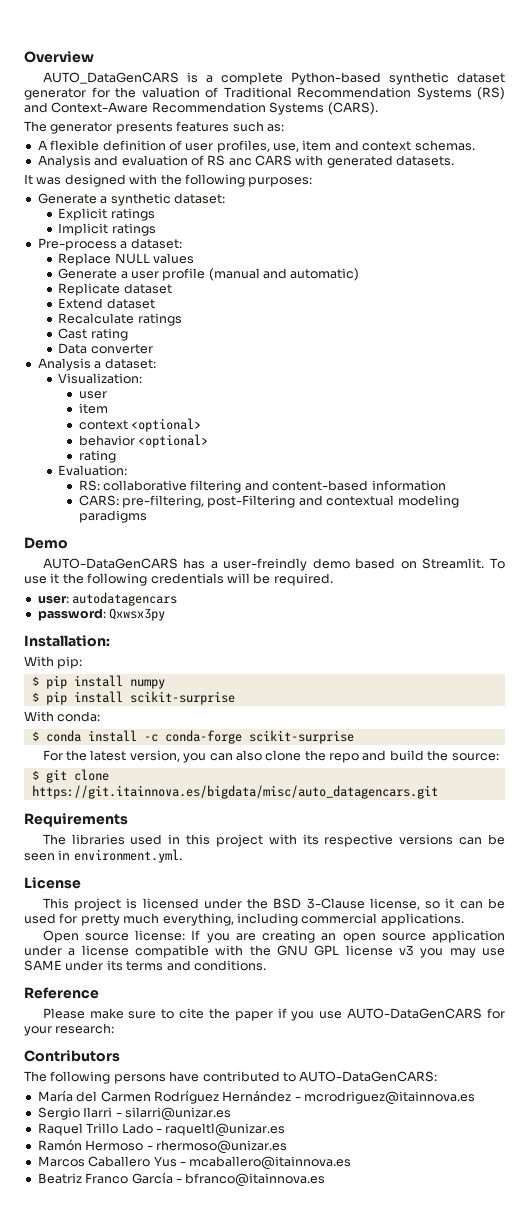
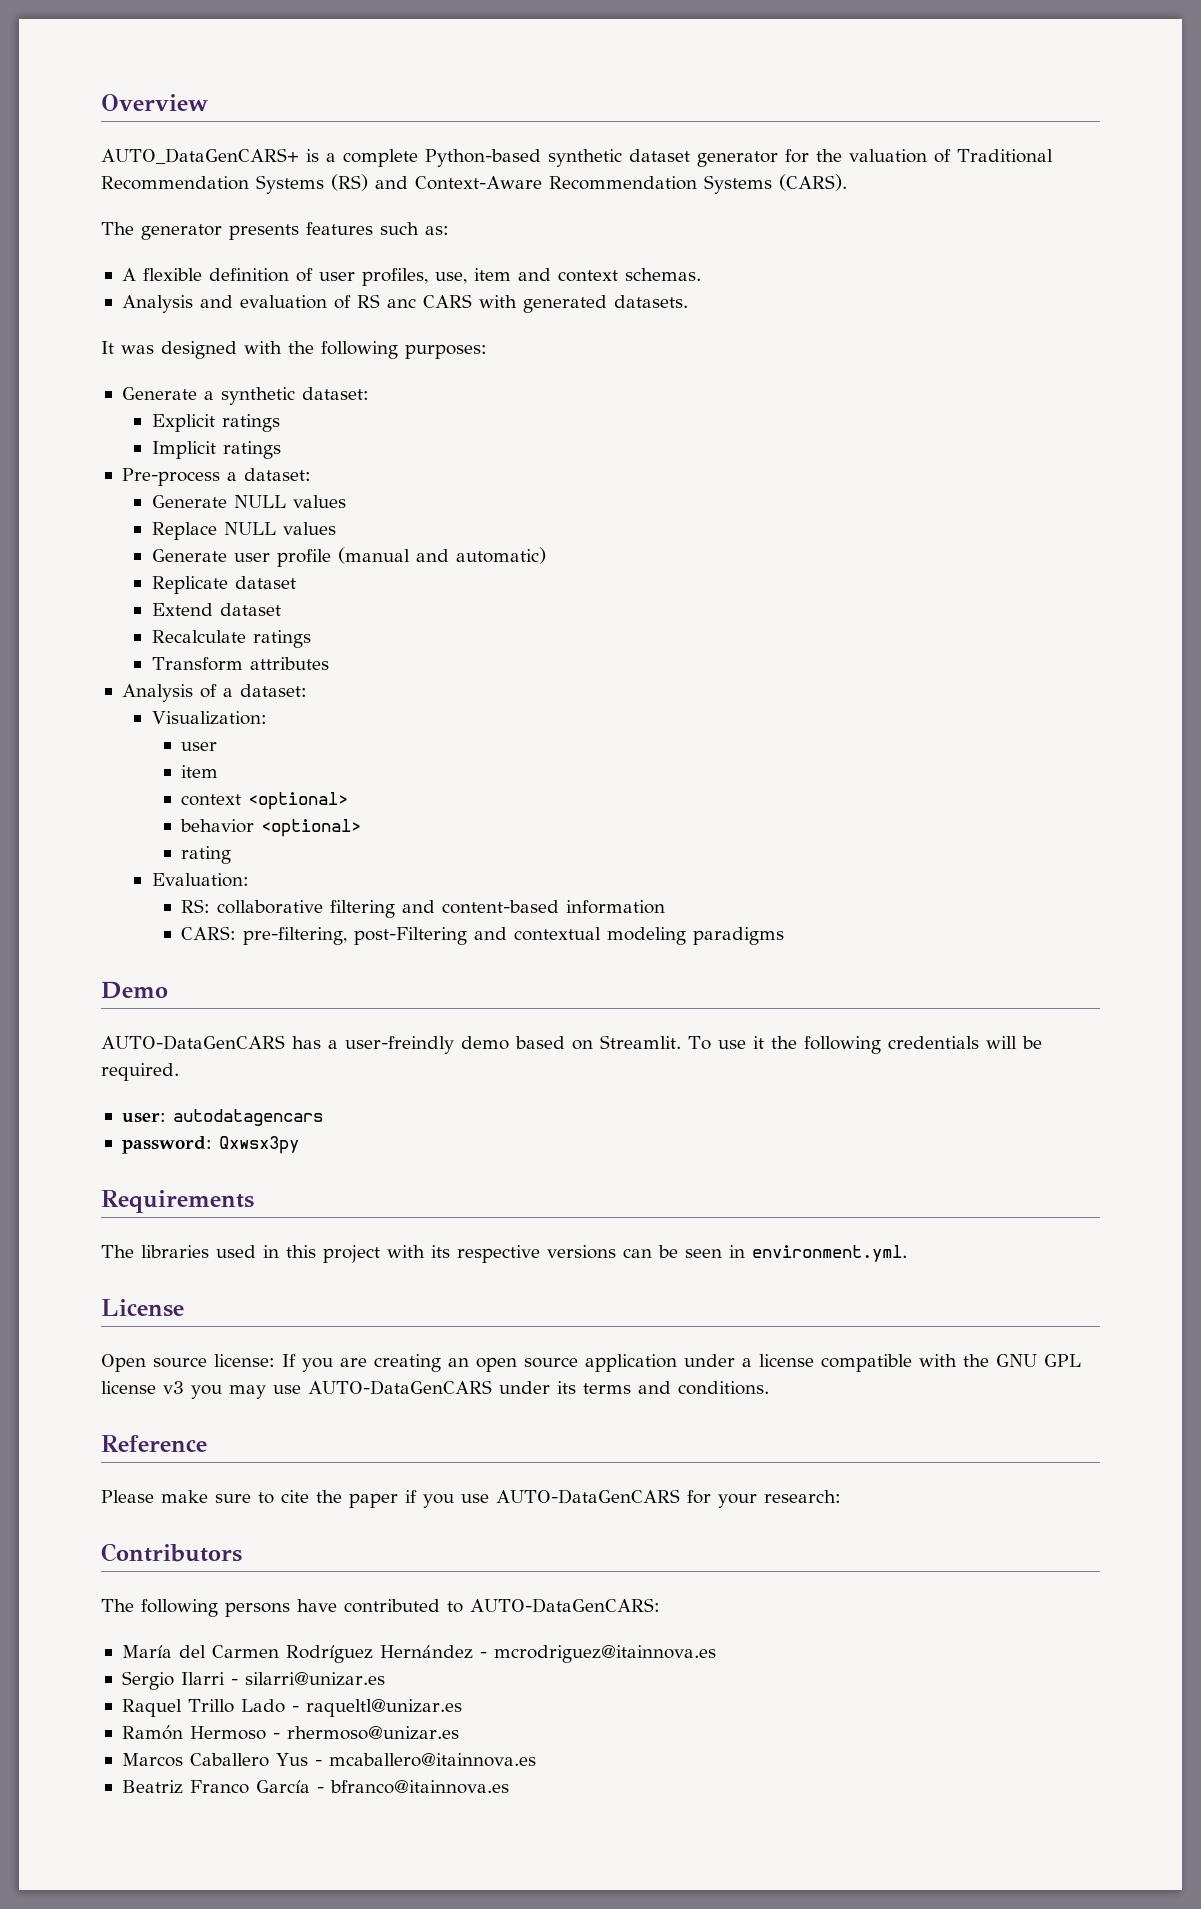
- AUTO_DataGenCARS is a complete Python-based synthetic dataset generator for the valuation of Traditional Recommendation Systems (RS) and Context-Aware Recommendation Systems (CARS).
+ AUTO_DataGenCARS+ is a complete Python-based synthetic dataset generator for the valuation of Traditional Recommendation Systems (RS) and Context-Aware Recommendation Systems (CARS).
+ Generate NULL values
- Generate a user profile (manual and automatic)
+ Generate user profile (manual and automatic)
- Cast rating
- Data converter
- Analysis a dataset:
+ Transform attributes
+ Analysis of a dataset:
- Installation:
- With pip:
- $ pip install numpy
- $ pip install scikit-surprise
- With conda:
- $ conda install -c conda-forge scikit-surprise
- For the latest version, you can also clone the repo and build the source:
- $ git clone https://git.itainnova.es/bigdata/misc/auto_datagencars.git
- This project is licensed under the BSD 3-Clause license, so it can be used for pretty much everything, including commercial applications.
- Open source license: If you are creating an open source application under a license compatible with the GNU GPL license v3 you may use SAME under its terms and conditions.
+ Open source license: If you are creating an open source application under a license compatible with the GNU GPL license v3 you may use AUTO-DataGenCARS under its terms and conditions.

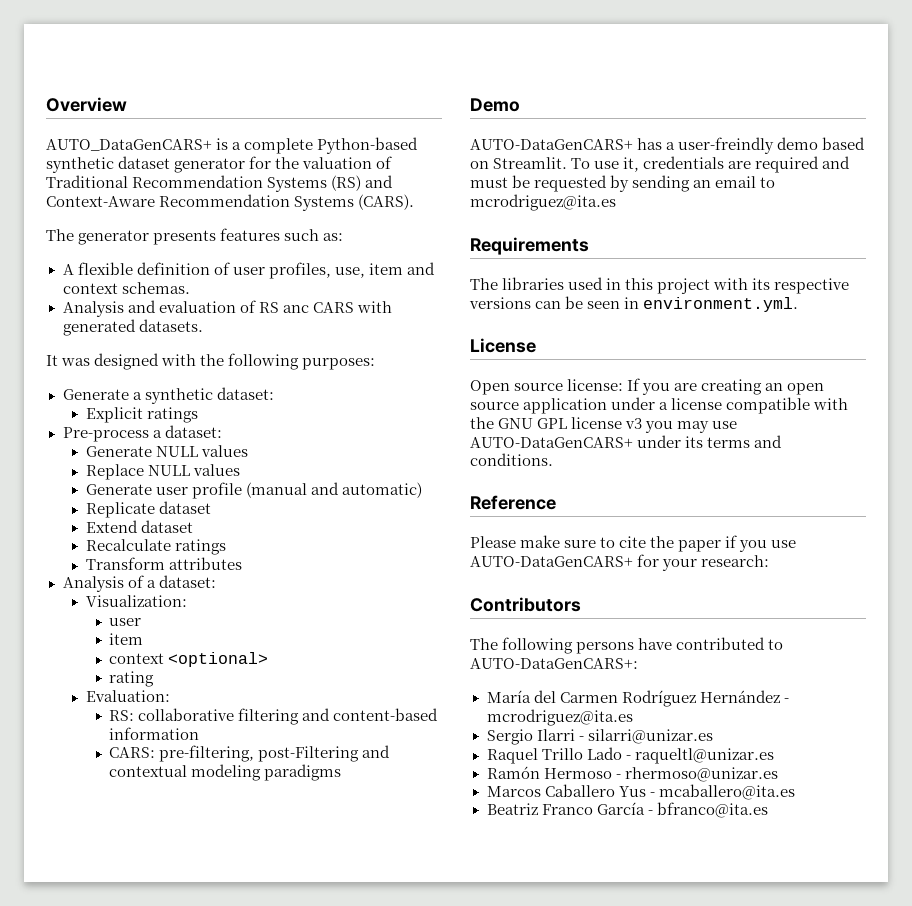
- Implicit ratings
- behavior <optional>
- AUTO-DataGenCARS has a user-freindly demo based on Streamlit.
+ AUTO-DataGenCARS+ has a user-freindly demo based on Streamlit.
- To use it the following credentials will be required.
- user: autodatagencars
- password: Qxwsx3py
+ To use it, credentials are required and must be requested by sending an email to mcrodriguez@ita.es
- Open source license: If you are creating an open source application under a license compatible with the GNU GPL license v3 you may use AUTO-DataGenCARS under its terms and conditions.
+ Open source license: If you are creating an open source application under a license compatible with the GNU GPL license v3 you may use AUTO-DataGenCARS+ under its terms and conditions.
- Please make sure to cite the paper if you use AUTO-DataGenCARS for your research:
+ Please make sure to cite the paper if you use AUTO-DataGenCARS+ for your research:
- The following persons have contributed to AUTO-DataGenCARS:
+ The following persons have contributed to AUTO-DataGenCARS+:
- María del Carmen Rodríguez Hernández - mcrodriguez@itainnova.es
+ María del Carmen Rodríguez Hernández - mcrodriguez@ita.es
- Marcos Caballero Yus - mcaballero@itainnova.es
+ Marcos Caballero Yus - mcaballero@ita.es
- Beatriz Franco García - bfranco@itainnova.es
+ Beatriz Franco García - bfranco@ita.es

